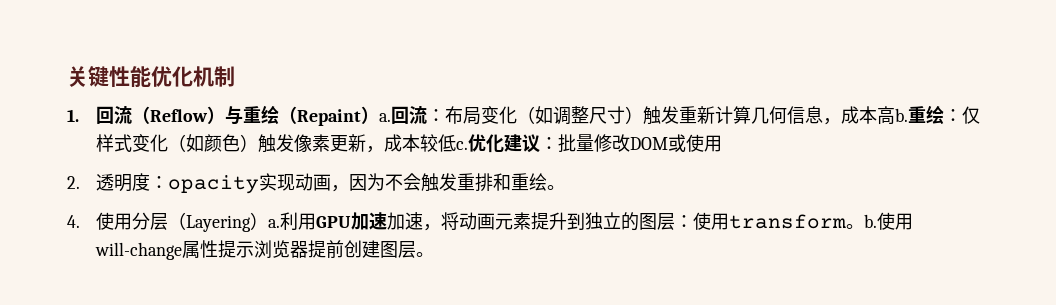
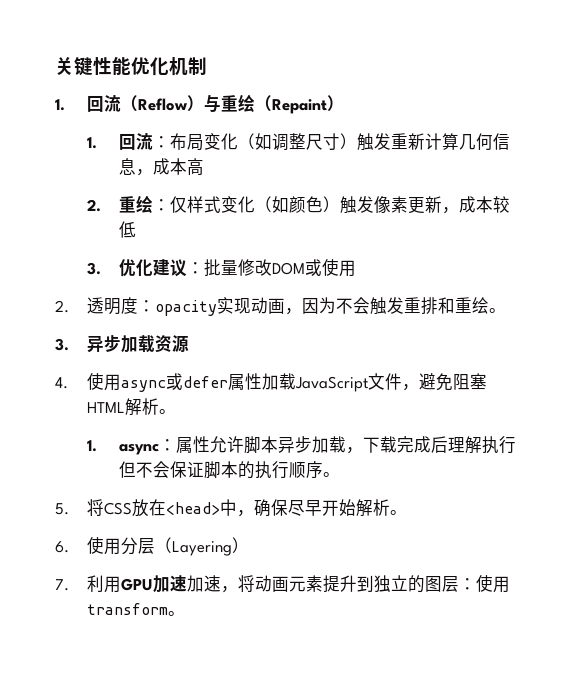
- 1.回流（Reflow）与重绘（Repaint）a.回流：布局变化（如调整尺寸）触发重新计算几何信息，成本高b.重绘：仅样式变化（如颜色）触发像素更新，成本较低c.优化建议：批量修改DOM或使用
+ 1.回流（Reflow）与重绘（Repaint）
+ 1.回流：布局变化（如调整尺寸）触发重新计算几何信息，成本高
+ 2.重绘：仅样式变化（如颜色）触发像素更新，成本较低
+ 3.优化建议：批量修改DOM或使用
- 4.使用分层（Layering）a.利用GPU加速加速，将动画元素提升到独立的图层：使用transform。b.使用will-change属性提示浏览器提前创建图层。
+ 3.异步加载资源
+ 4.使用async或defer属性加载JavaScript文件，避免阻塞HTML解析。
+ 1. async：属性允许脚本异步加载，下载完成后理解执行但不会保证脚本的执行顺序。
+ 5.将CSS放在<head>中，确保尽早开始解析。
+ 6.使用分层（Layering）
+ 7.利用GPU加速加速，将动画元素提升到独立的图层：使用transform。

